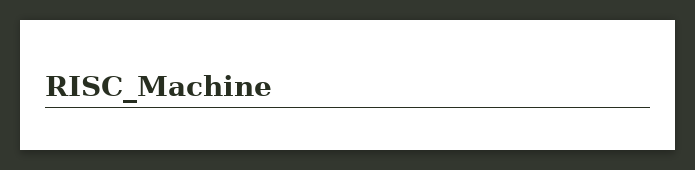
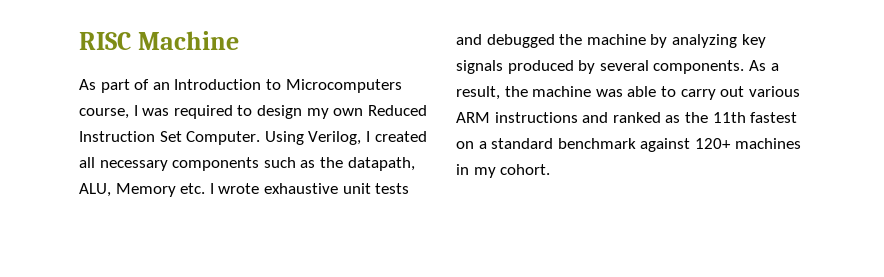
- RISC_Machine
+ RISC Machine
+ As part of an Introduction to Microcomputers course, I was required to design my own Reduced Instruction Set Computer. Using Verilog, I created all necessary components such as the datapath, ALU, Memory etc. I wrote exhaustive unit tests and debugged the machine by analyzing key signals produced by several components. As a result, the machine was able to carry out various ARM instructions and ranked as the 11th fastest on a standard benchmark against 120+ machines in my cohort.

